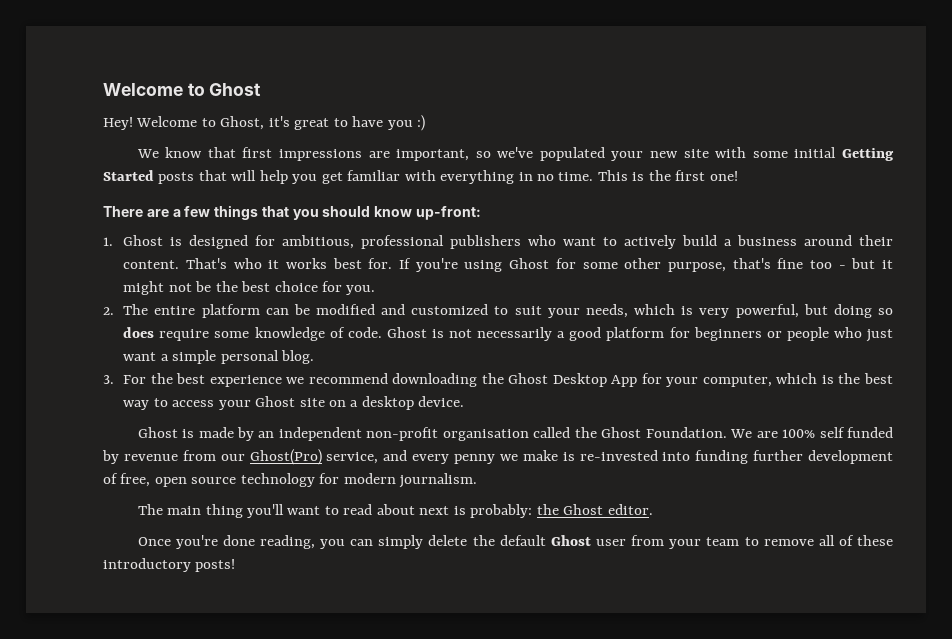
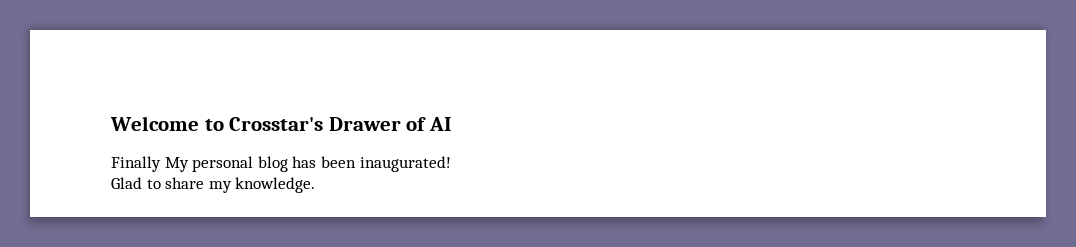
- Welcome to Ghost
- Hey! Welcome to Ghost, it's great to have you :)
- We know that first impressions are important, so we've populated your new site with some initial Getting Started posts that will help you get familiar with everything in no time. This is the first one!
- There are a few things that you should know up-front:
- 1. Ghost is designed for ambitious, professional publishers who want to actively build a business around their content. That's who it works best for. If you're using Ghost for some other purpose, that's fine too - but it might not be the best choice for you.
- 2. The entire platform can be modified and customized to suit your needs, which is very powerful, but doing so does require some knowledge of code. Ghost is not necessarily a good platform for beginners or people who just want a simple personal blog.
- 3. For the best experience we recommend downloading the Ghost Desktop App for your computer, which is the best way to access your Ghost site on a desktop device.
- Ghost is made by an independent non-profit organisation called the Ghost Foundation. We are 100% self funded by revenue from our Ghost(Pro) service, and every penny we make is re-invested into funding further development of free, open source technology for modern journalism.
- The main thing you'll want to read about next is probably: the Ghost editor.
- Once you're done reading, you can simply delete the default Ghost user from your team to remove all of these introductory posts!
+ Welcome to Crosstar's Drawer of AI
+ Finally My personal blog has been inaugurated!
+ Glad to share my knowledge.

